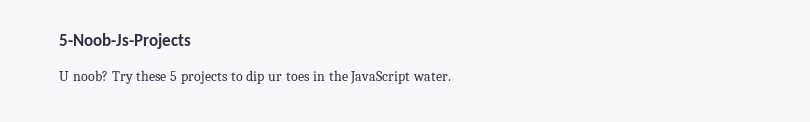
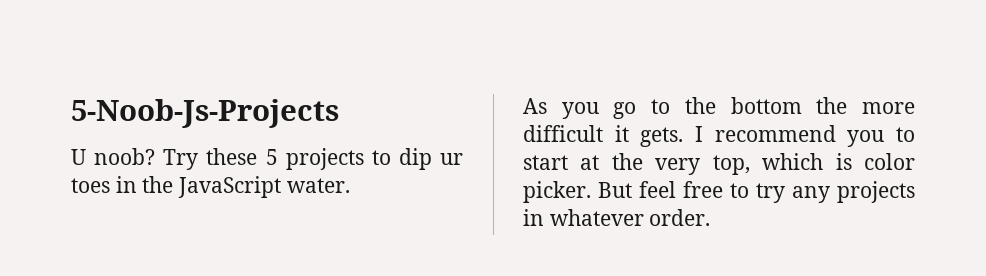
+ As you go to the bottom the more difficult it gets. I recommend you to start at the very top, which is color picker. But feel free to try any projects in whatever order.

